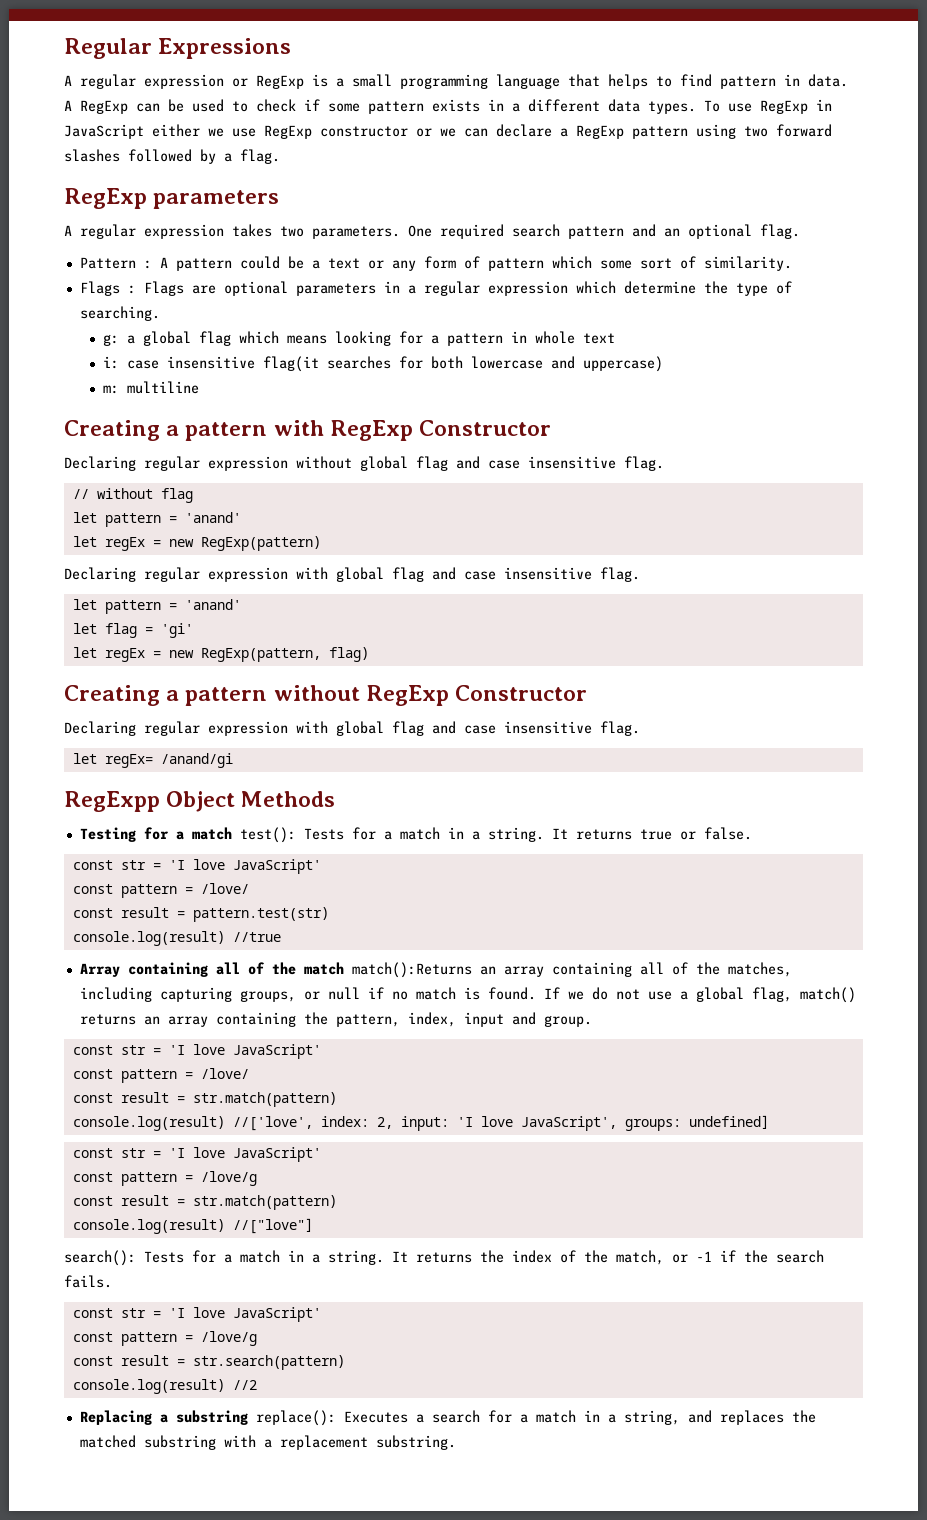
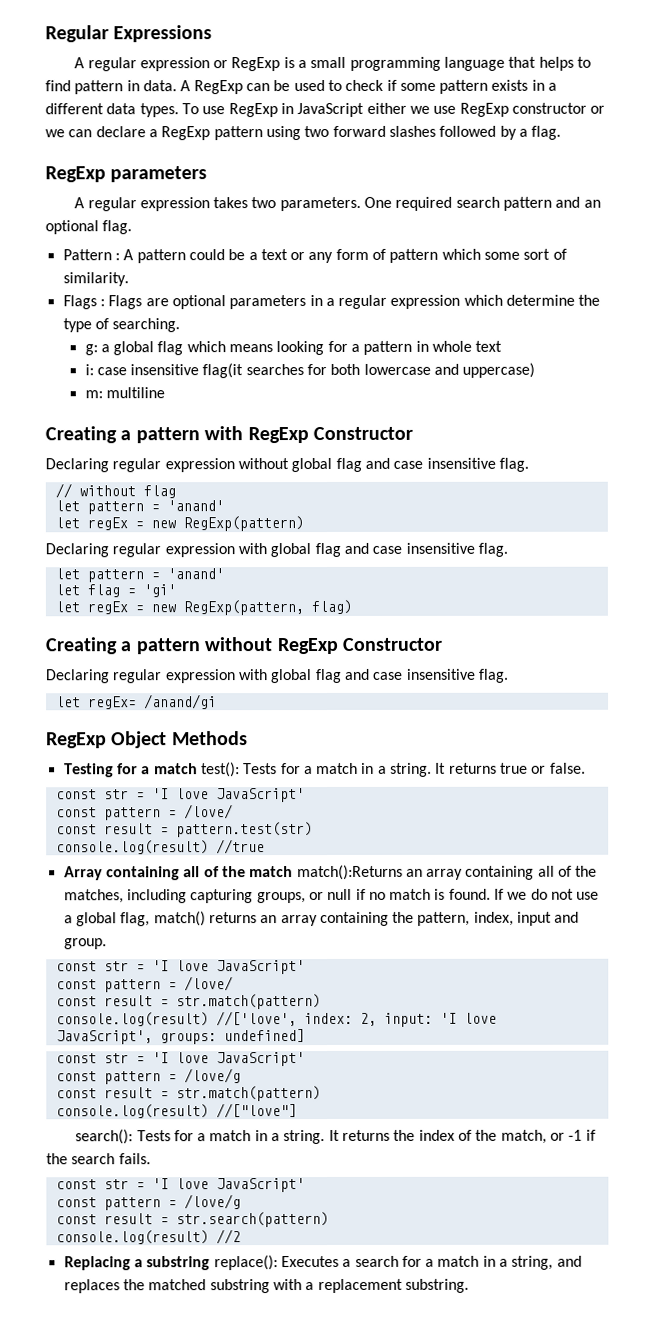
- RegExpp Object Methods
+ RegExp Object Methods

